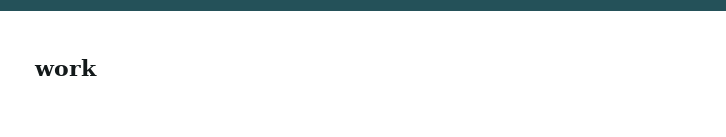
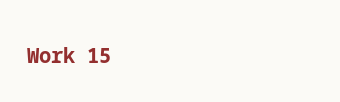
- work
+ Work 15

